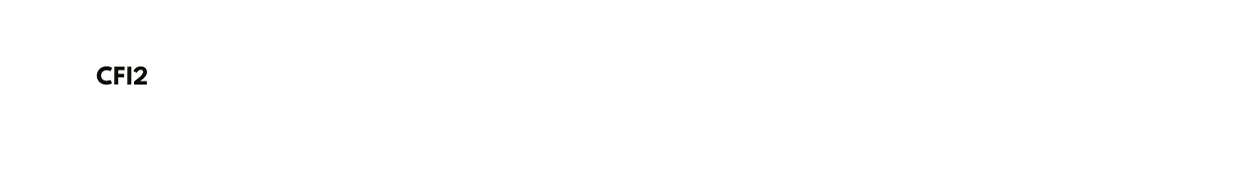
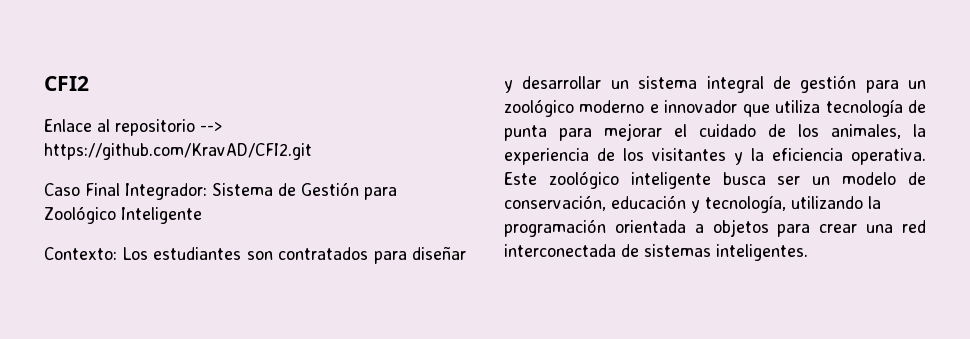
+ Enlace al repositorio --> https://github.com/KravAD/CFI2.git
+ Caso Final Integrador: Sistema de Gestión para Zoológico Inteligente
+ Contexto: Los estudiantes son contratados para diseñar y desarrollar un sistema integral de gestión para un zoológico moderno e innovador que utiliza tecnología de punta para mejorar el cuidado de los animales, la experiencia de los visitantes y la eficiencia operativa. Este zoológico inteligente busca ser un modelo de conservación, educación y tecnología, utilizando la programación orientada a objetos para crear una red interconectada de sistemas inteligentes.

